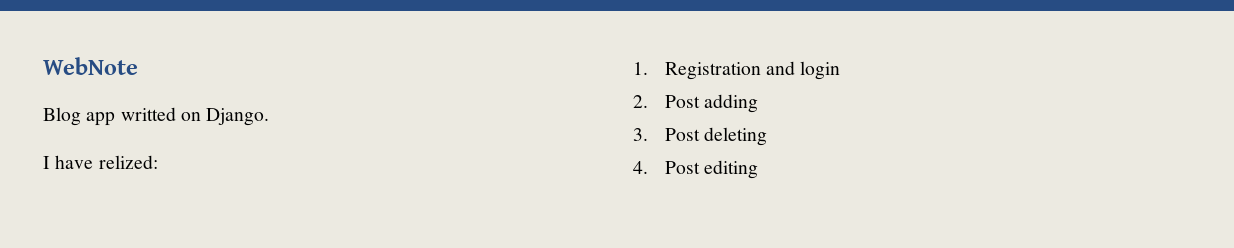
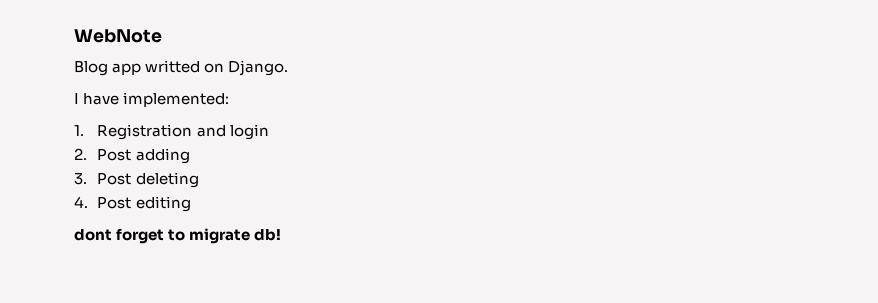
- I have relized:
+ I have implemented:
+ dont forget to migrate db!

